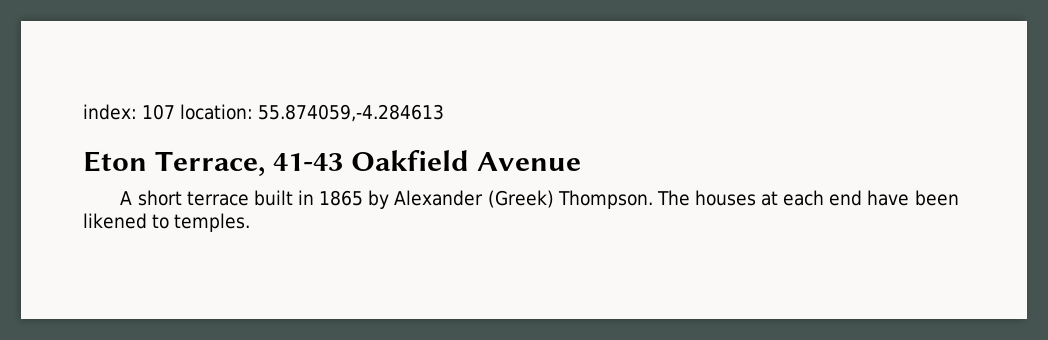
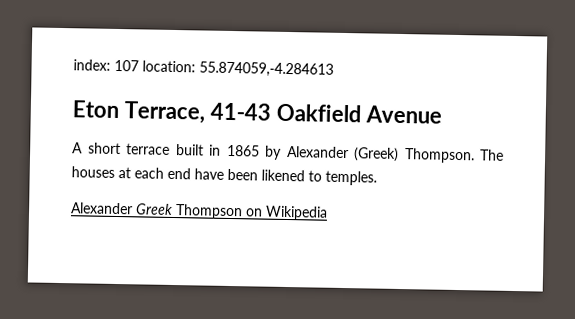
+ Alexander Greek Thompson on Wikipedia

